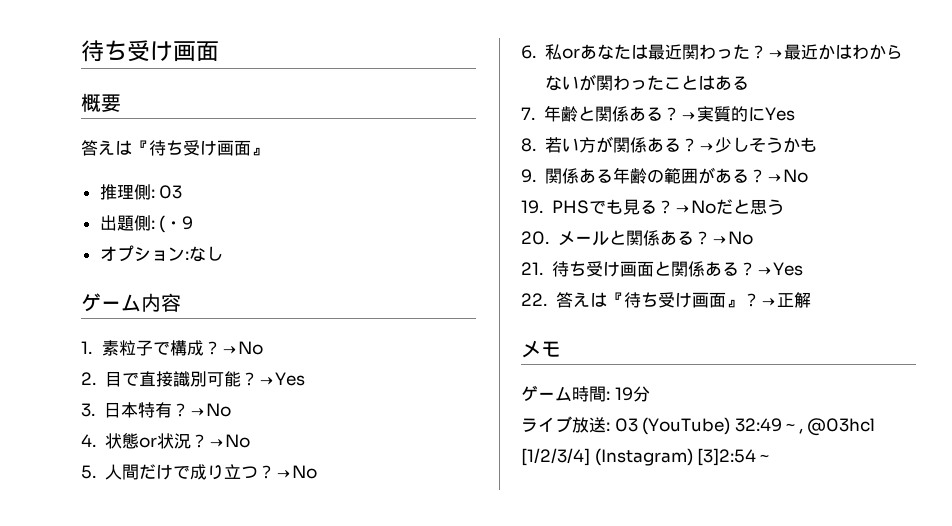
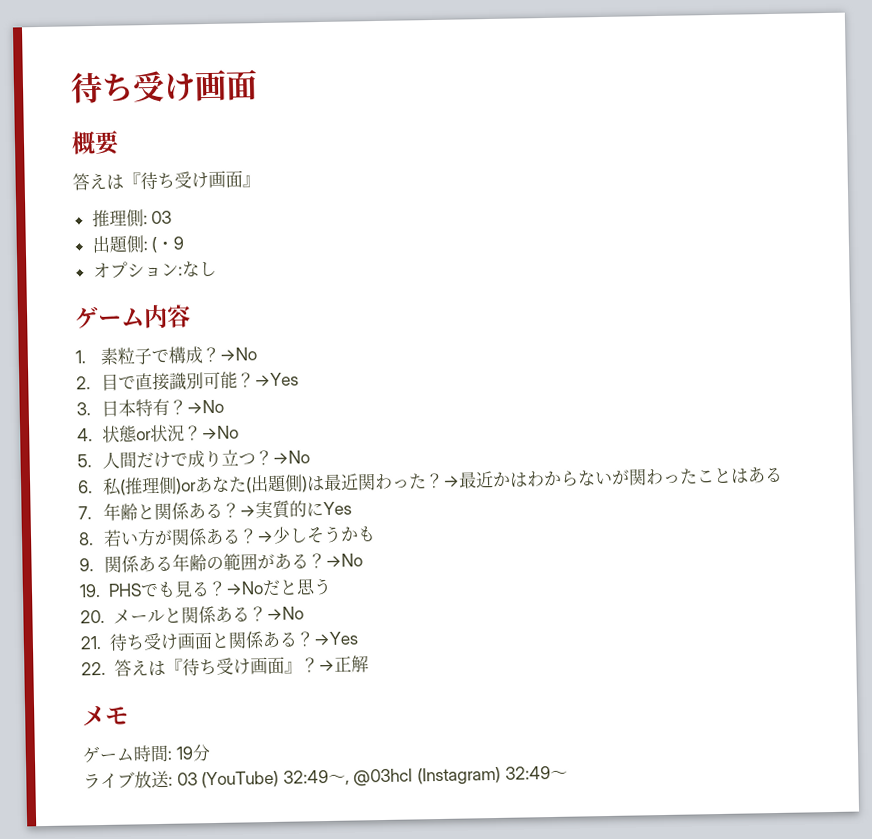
- 6.私orあなたは最近関わった？
+ 6.私(推理側)orあなた(出題側)は最近関わった？
- ライブ放送: 03 (YouTube) 32:49～, @03hcl [1/2/3/4] (Instagram) [3]2:54～
+ ライブ放送: 03 (YouTube) 32:49～, @03hcl (Instagram) 32:49～

